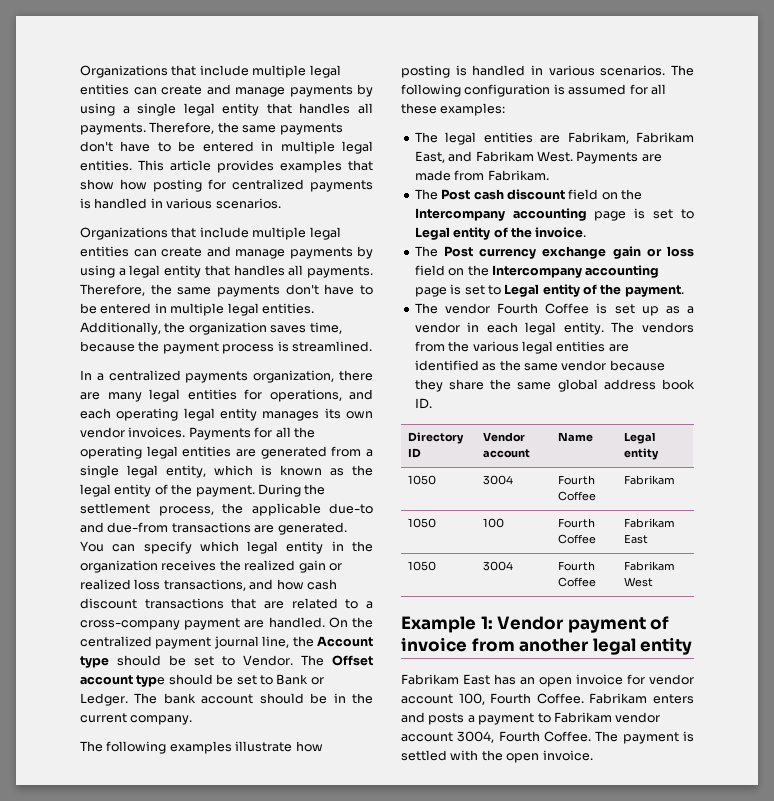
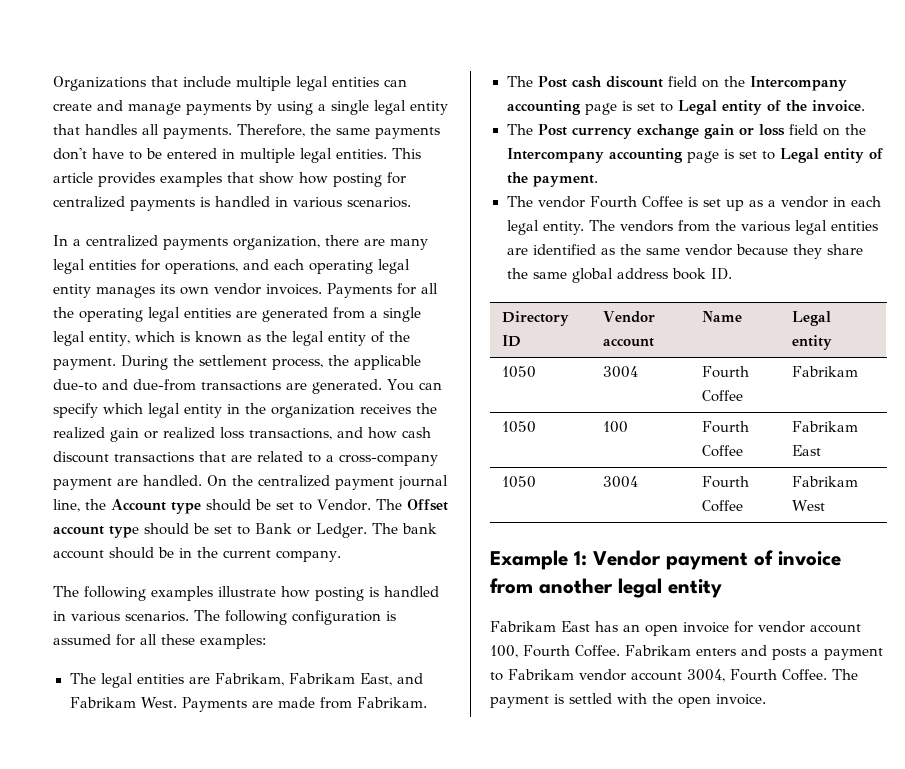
- Organizations that include multiple legal entities can create and manage payments by using a legal entity that handles all payments. Therefore, the same payments don't have to be entered in multiple legal entities. Additionally, the organization saves time, because the payment process is streamlined.

